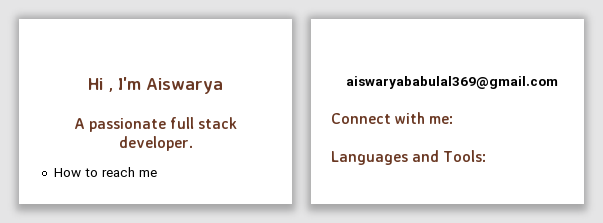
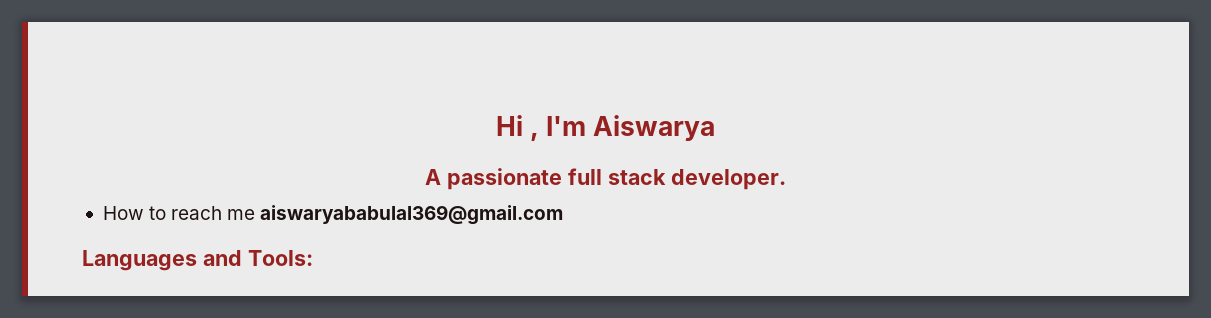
- Connect with me:

